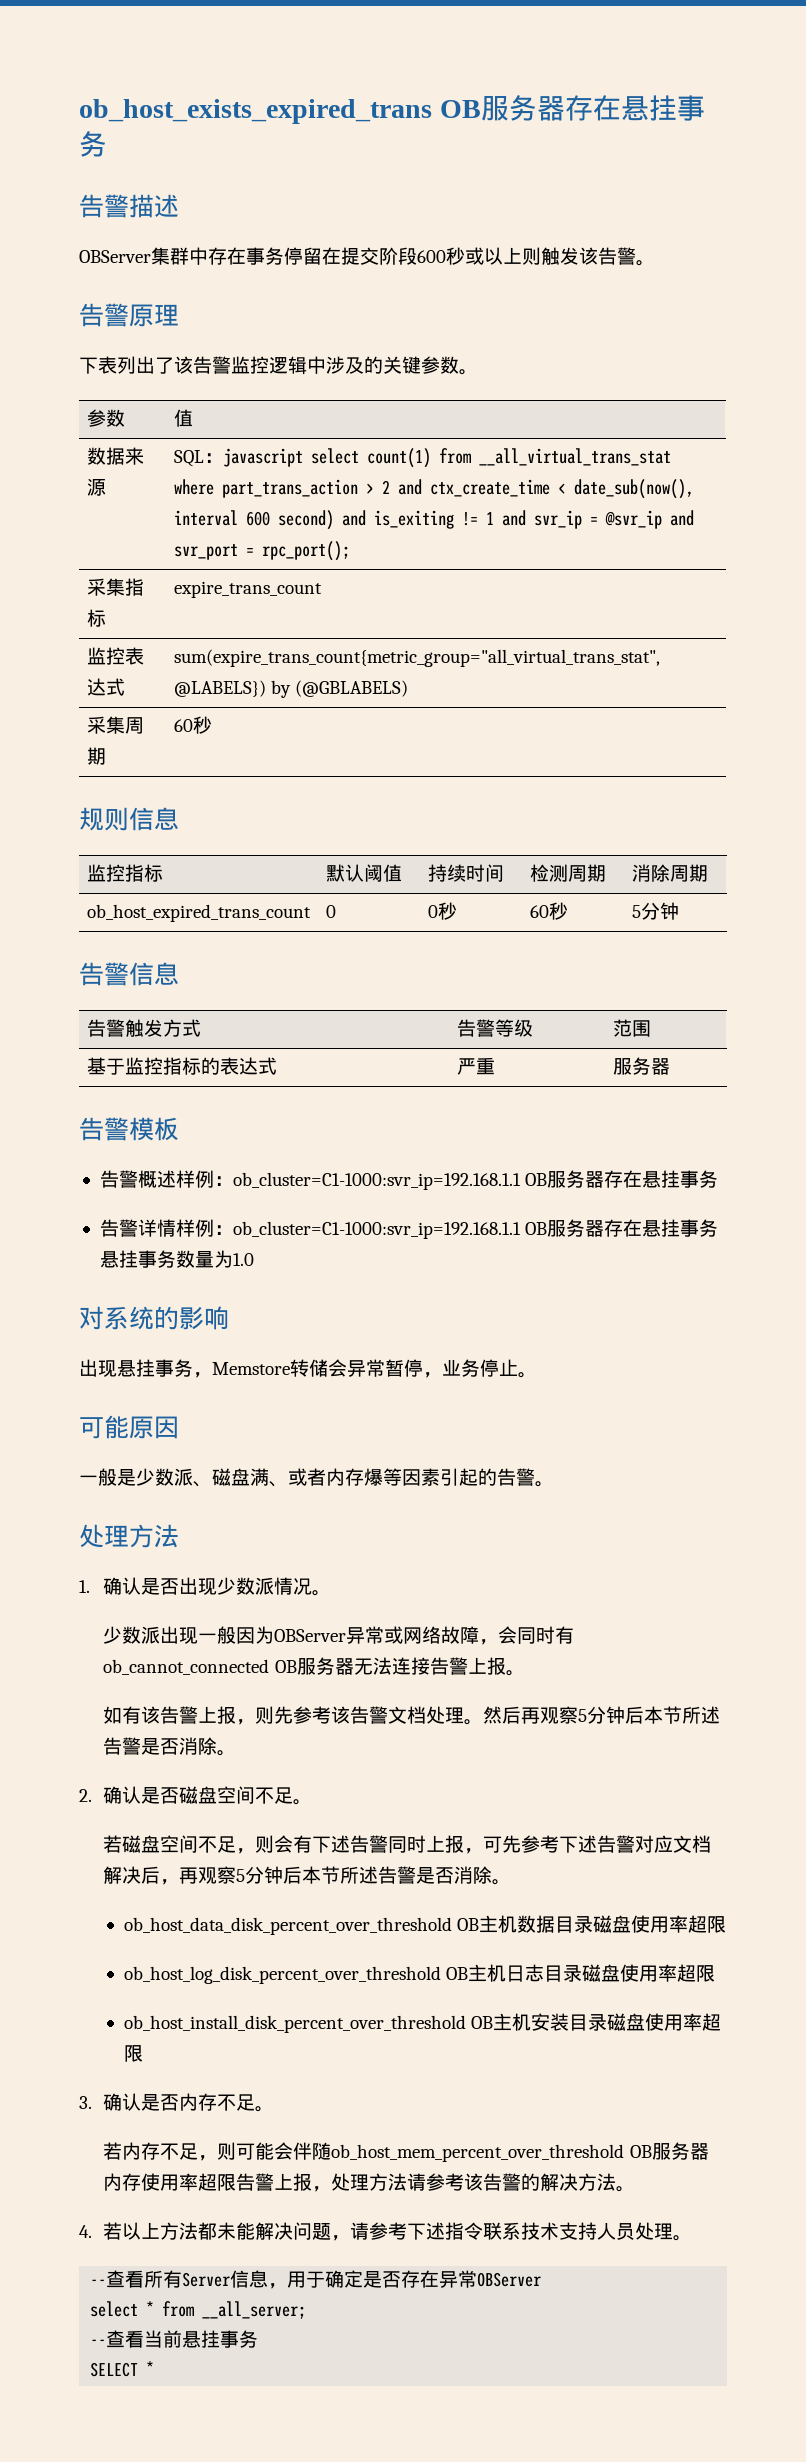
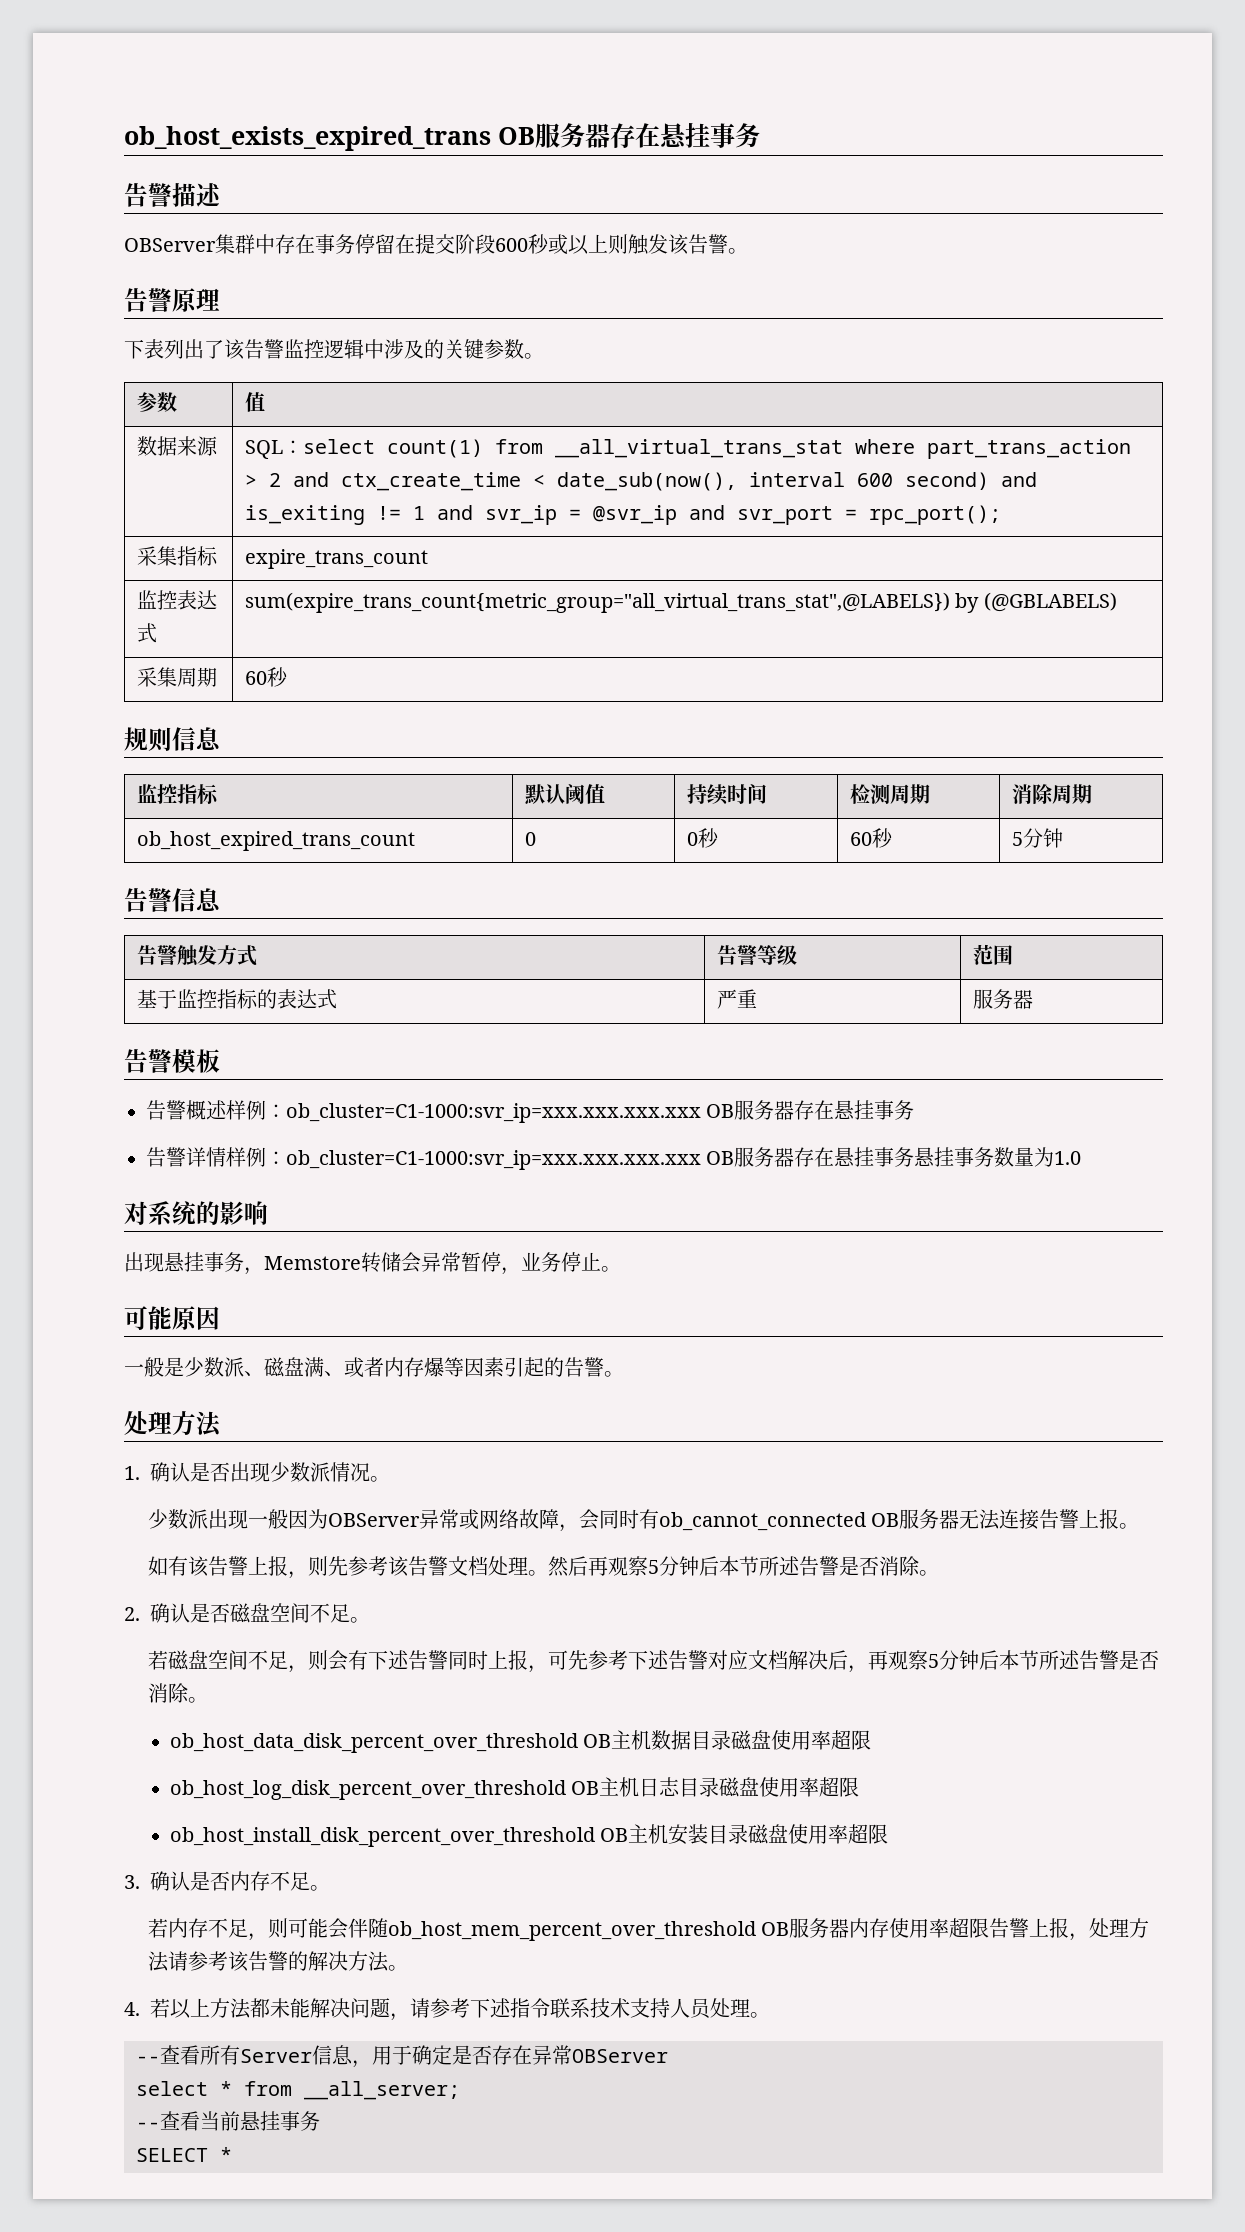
- 数据来源 | SQL：javascript select count(1) from __all_virtual_trans_stat where part_trans_action > 2 and ctx_create_time < date_sub(now(), interval 600 second) and is_exiting != 1 and svr_ip = @svr_ip and svr_port = rpc_port();
+ 数据来源 | SQL：select count(1) from __all_virtual_trans_stat where part_trans_action > 2 and ctx_create_time < date_sub(now(), interval 600 second) and is_exiting != 1 and svr_ip = @svr_ip and svr_port = rpc_port();
- 告警概述样例：ob_cluster=C1-1000:svr_ip=192.168.1.1 OB服务器存在悬挂事务
+ 告警概述样例：ob_cluster=C1-1000:svr_ip=xxx.xxx.xxx.xxx OB服务器存在悬挂事务
- 告警详情样例：ob_cluster=C1-1000:svr_ip=192.168.1.1 OB服务器存在悬挂事务悬挂事务数量为1.0
+ 告警详情样例：ob_cluster=C1-1000:svr_ip=xxx.xxx.xxx.xxx OB服务器存在悬挂事务悬挂事务数量为1.0

